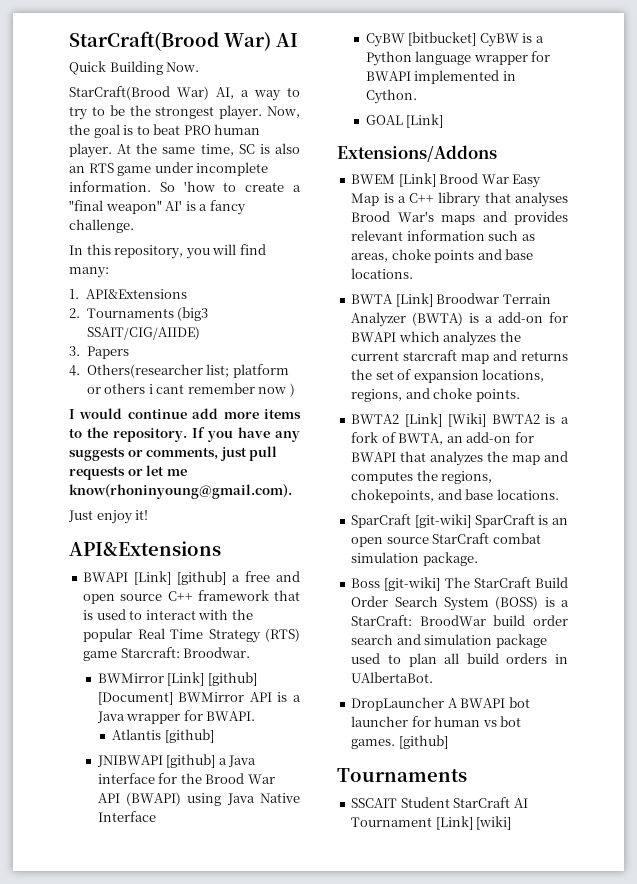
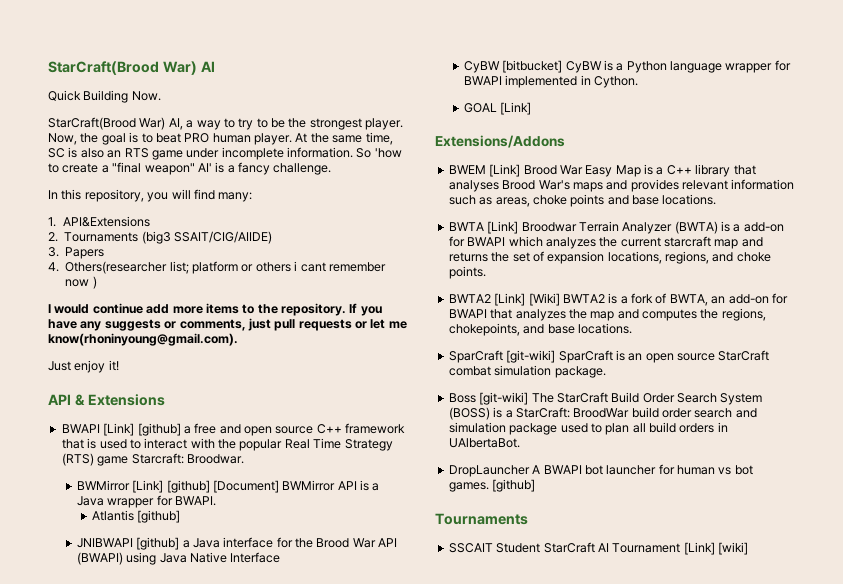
  Just enjoy it!
- API&Extensions
+ API & Extensions

